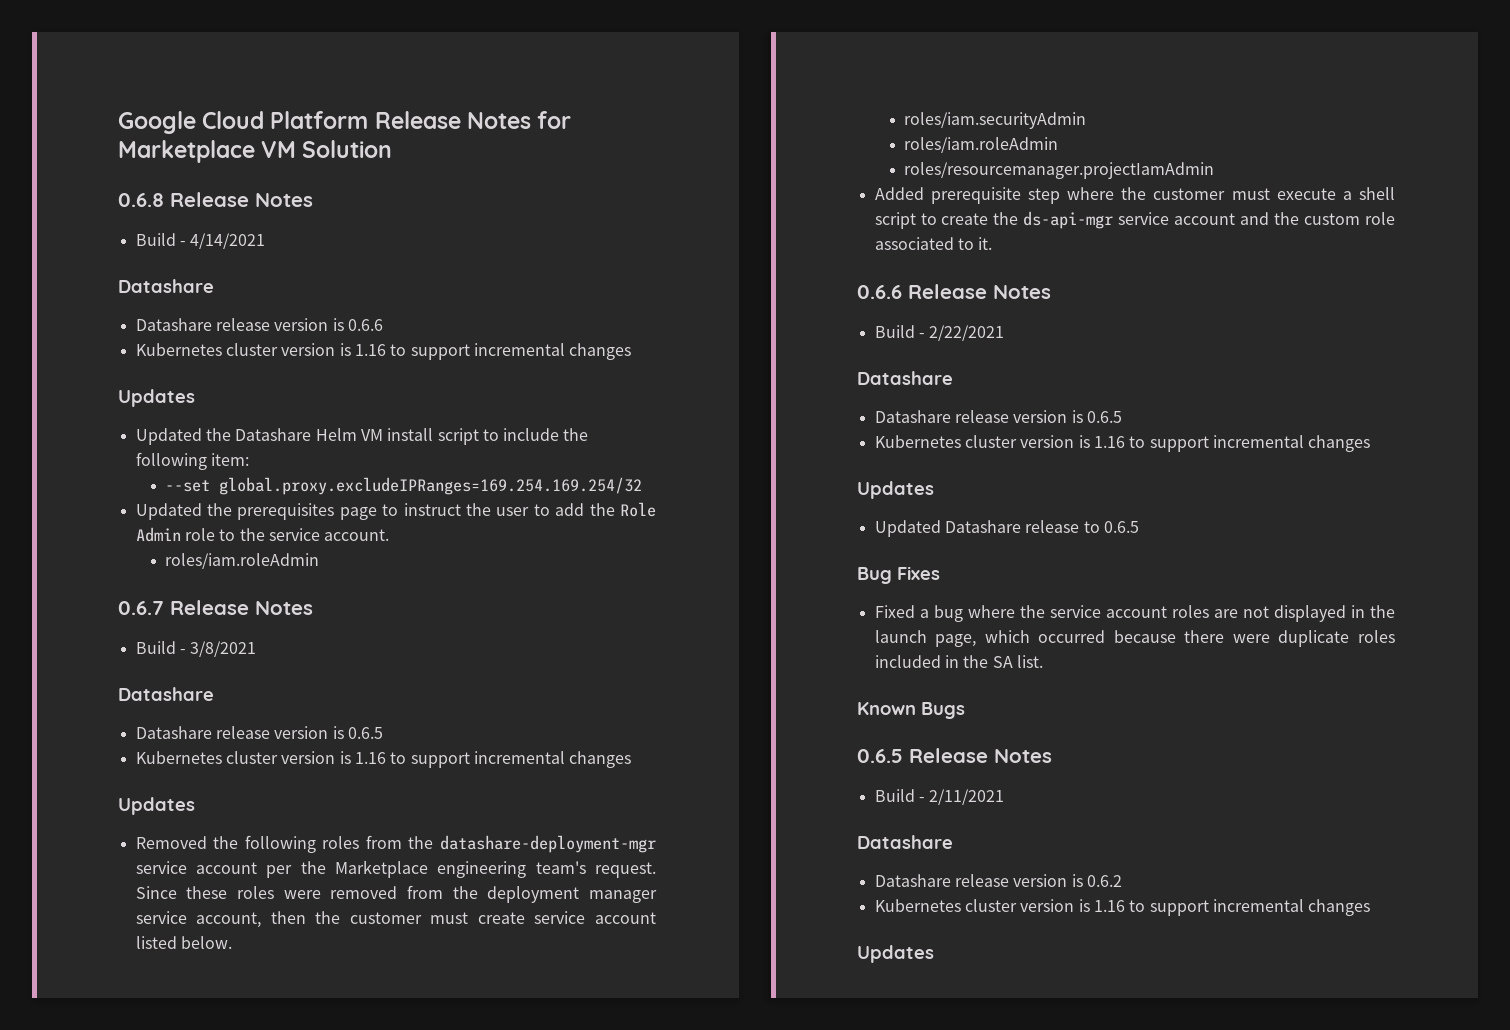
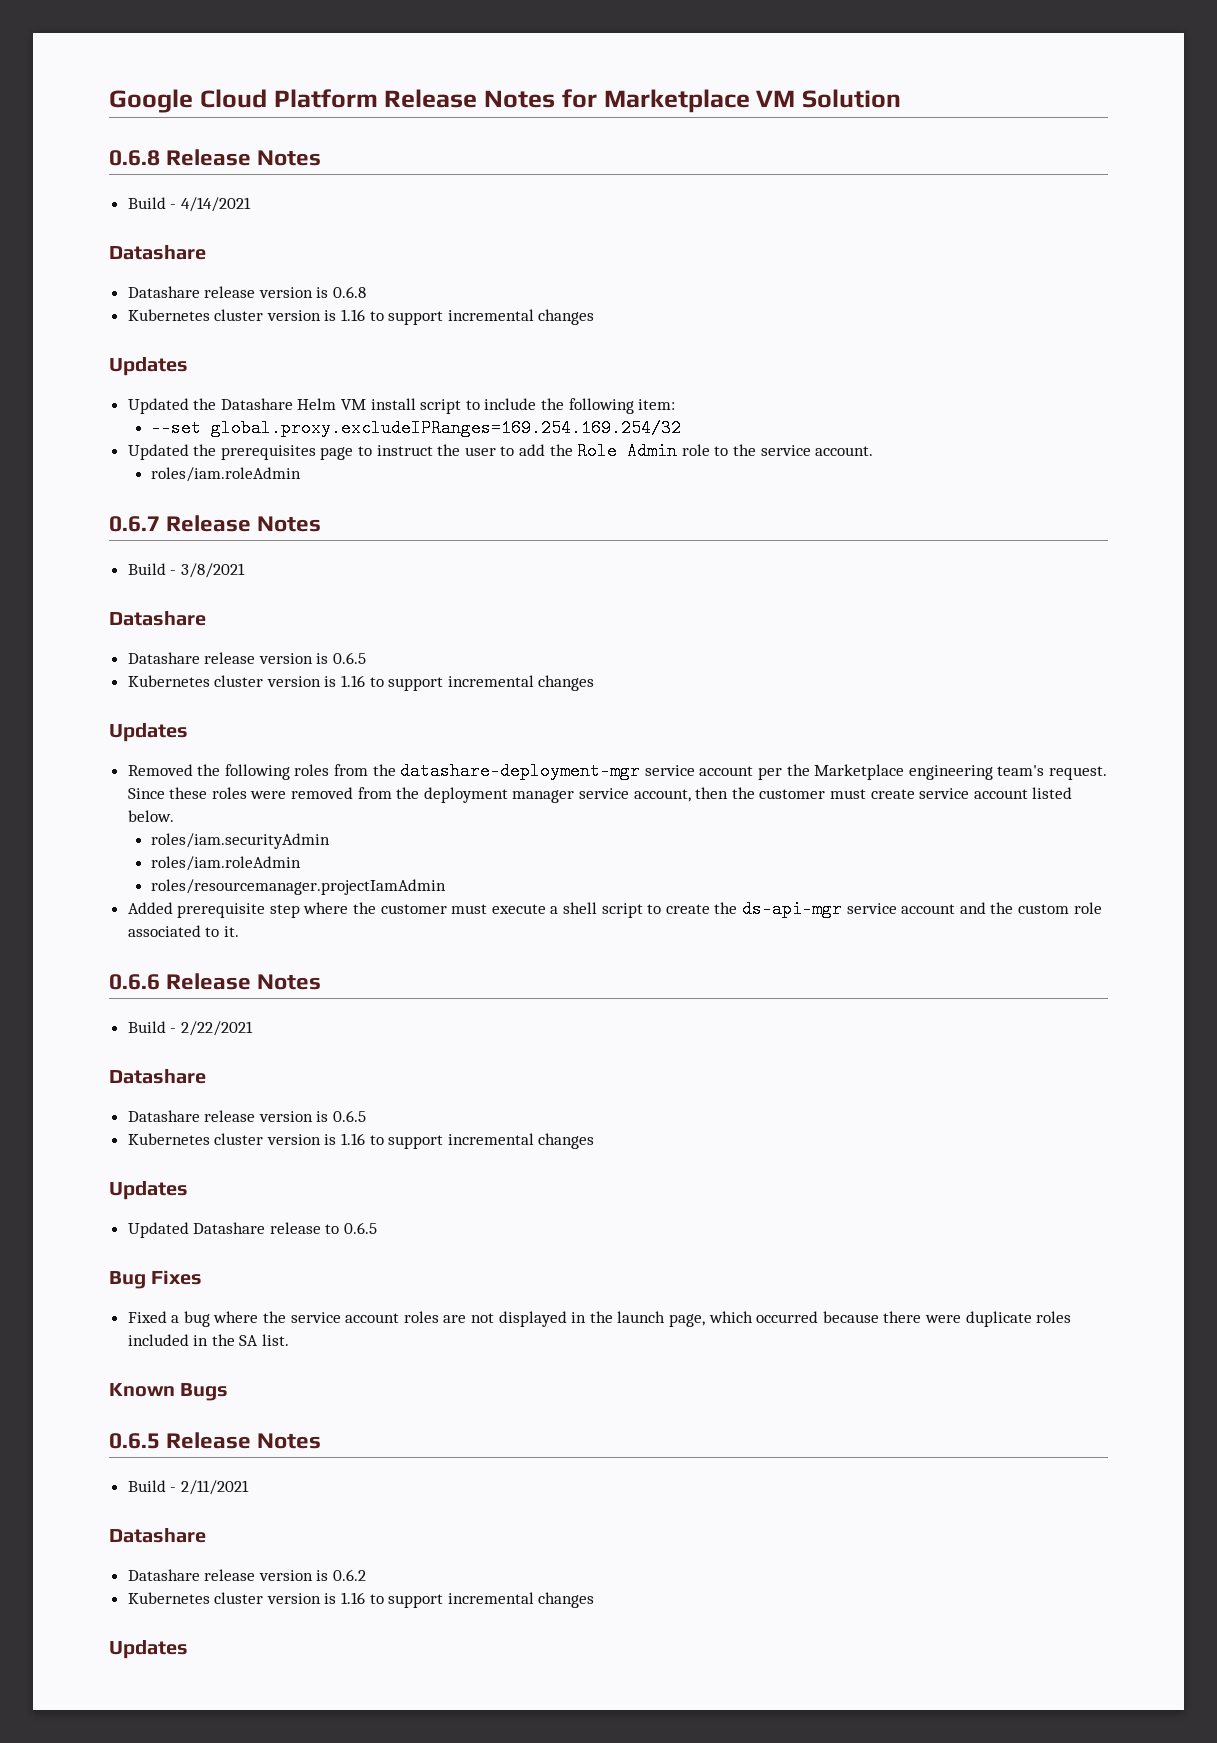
- Datashare release version is 0.6.6
+ Datashare release version is 0.6.8

